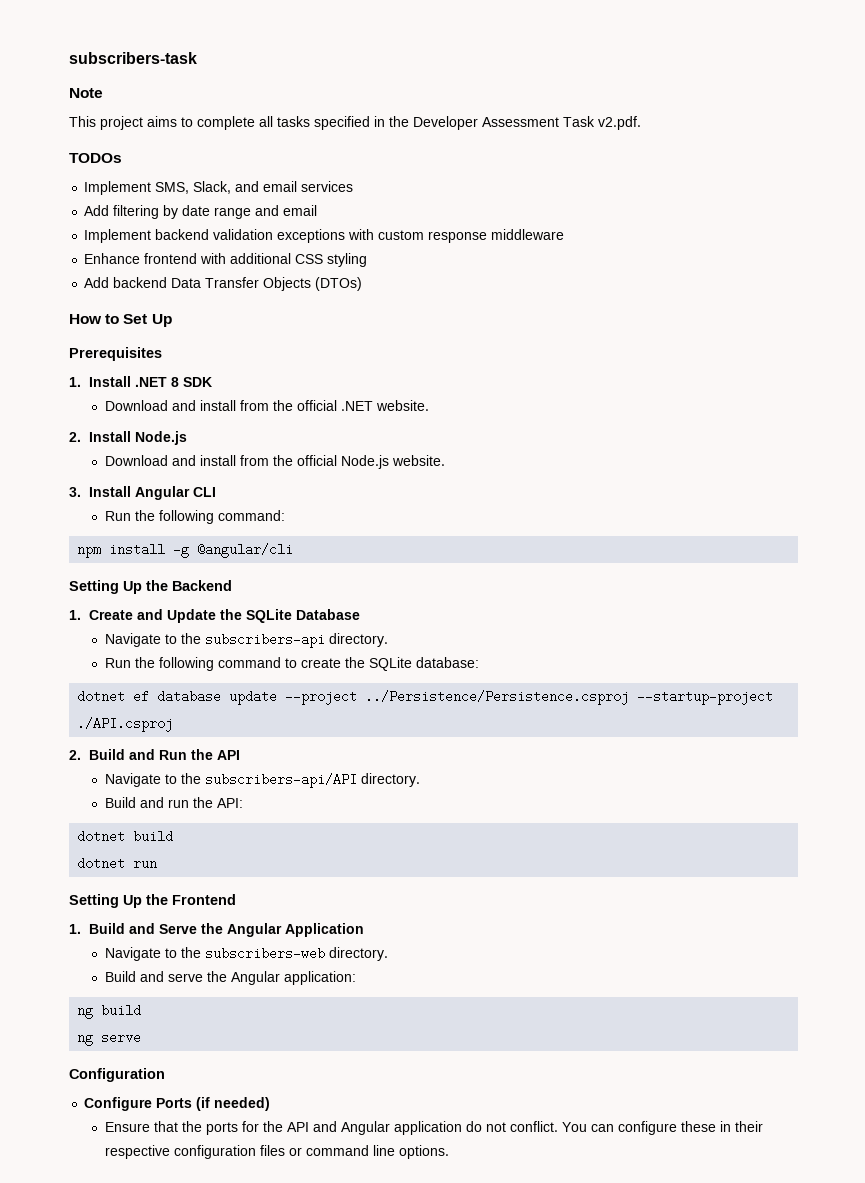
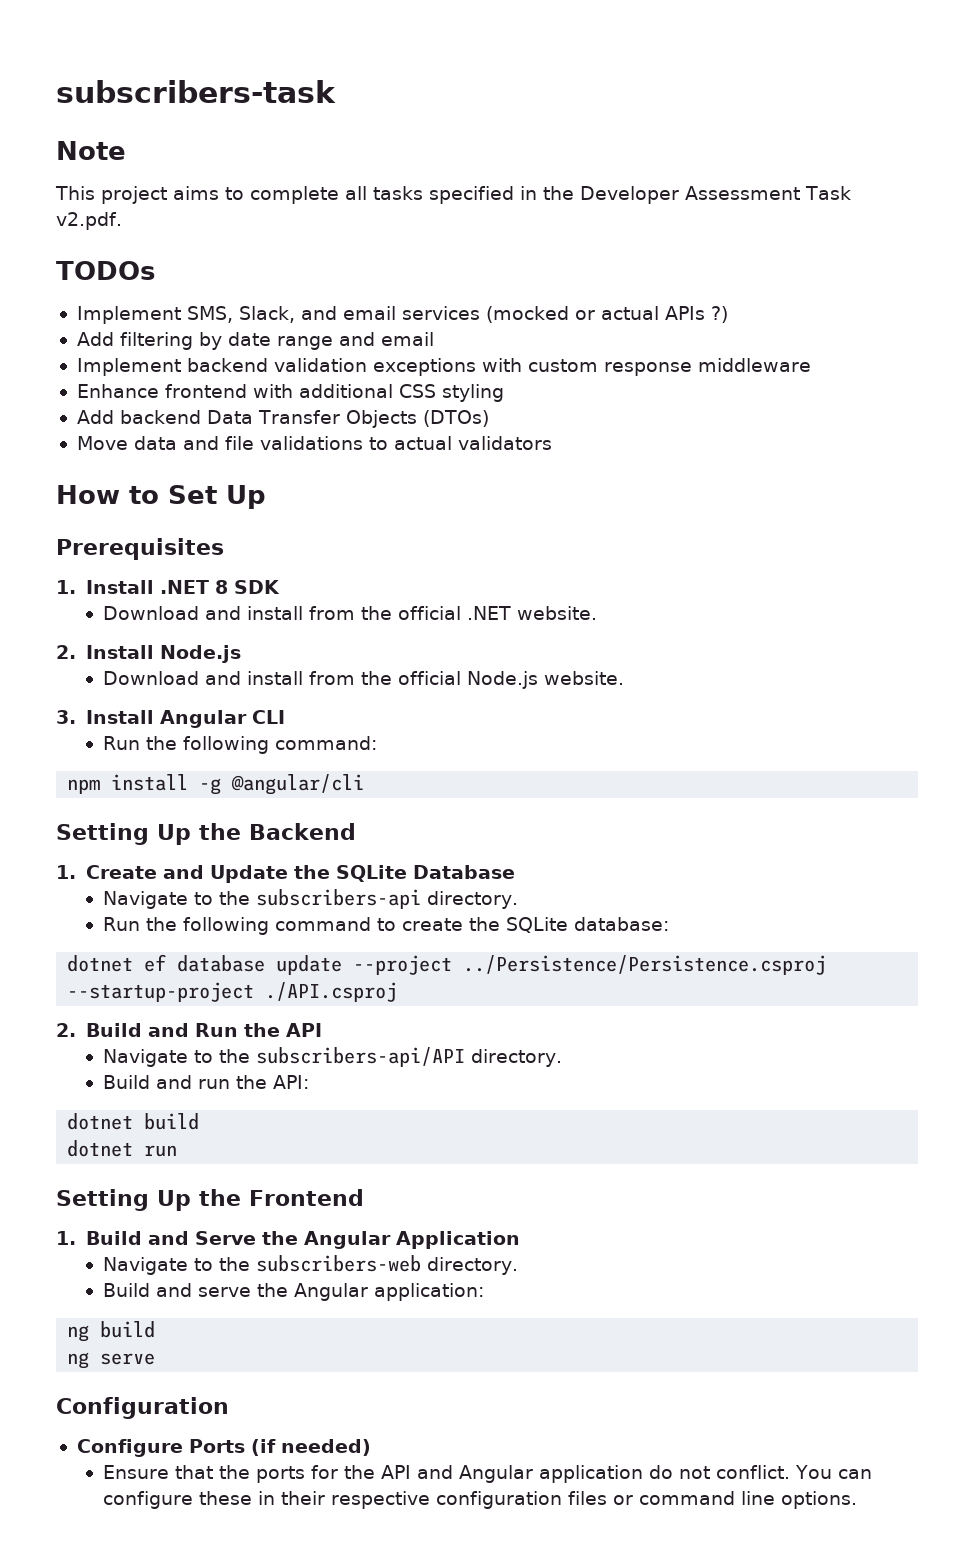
- Implement SMS, Slack, and email services
+ Implement SMS, Slack, and email services (mocked or actual APIs ?)
+ Move data and file validations to actual validators

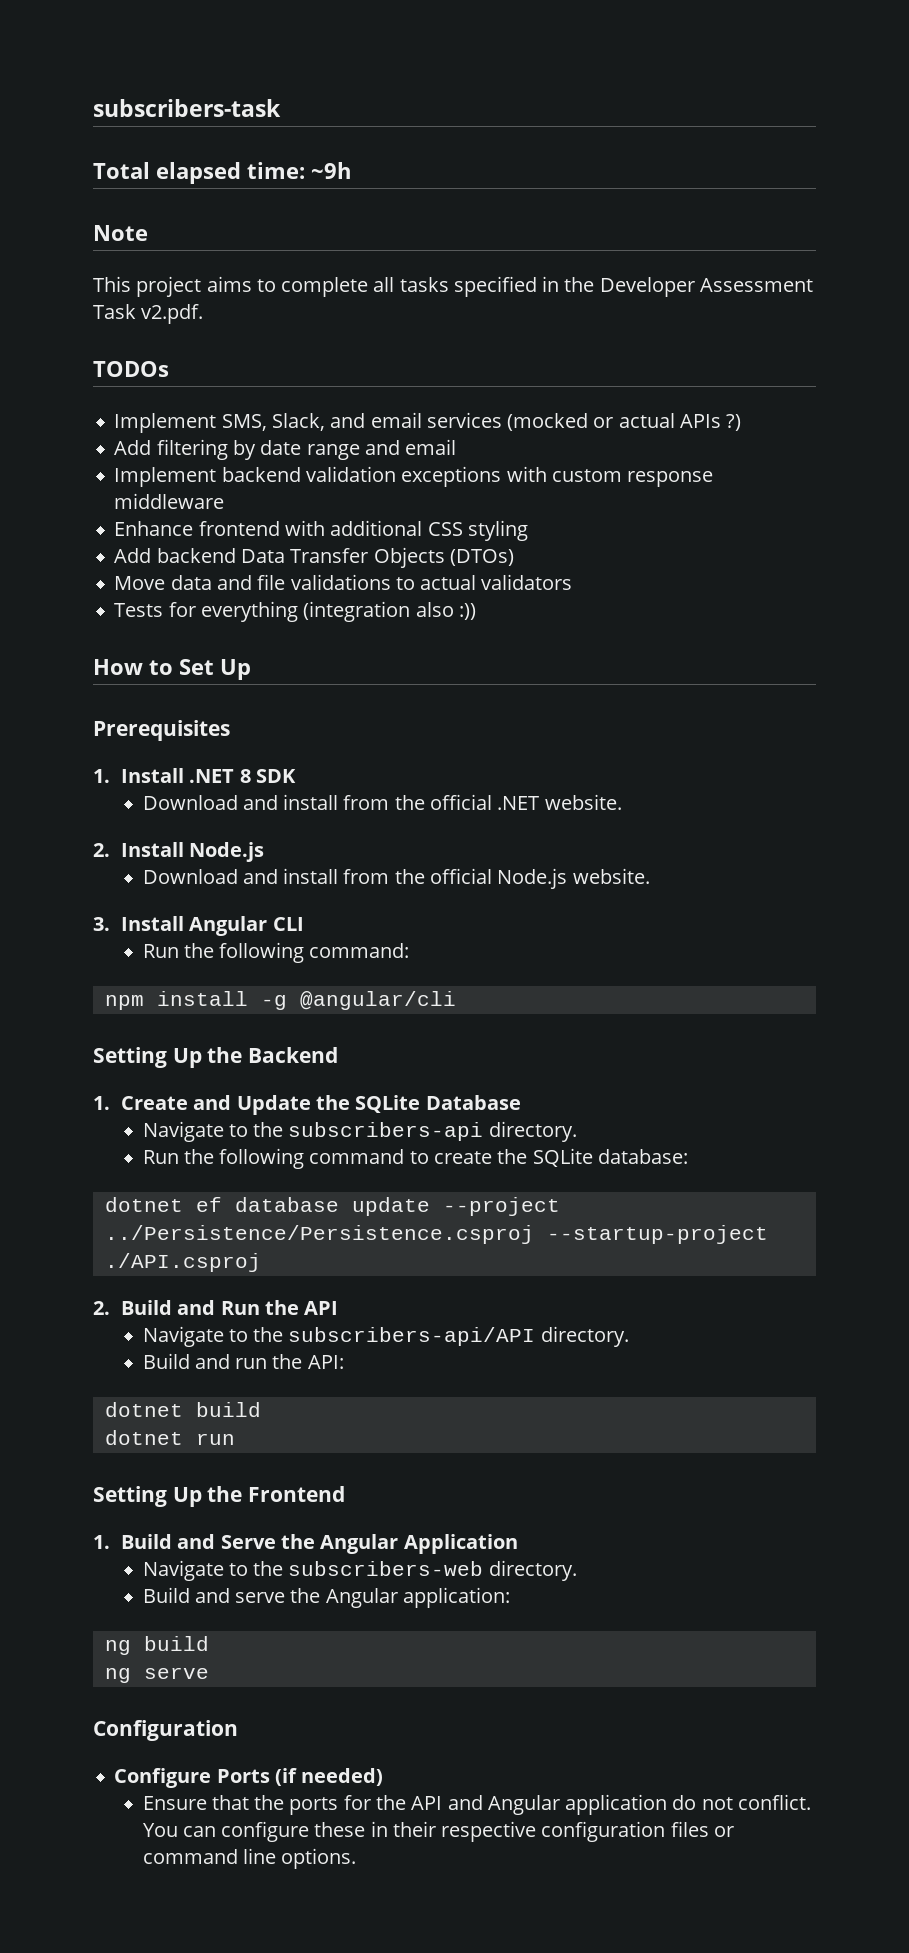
+ Total elapsed time: ~9h
+ Tests for everything (integration also :))

